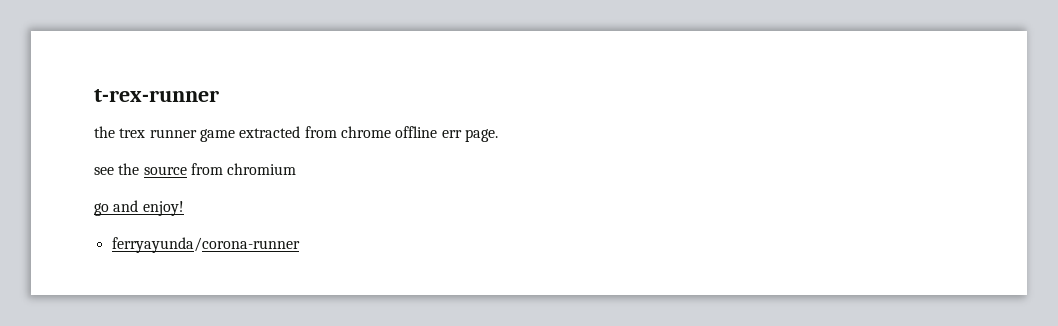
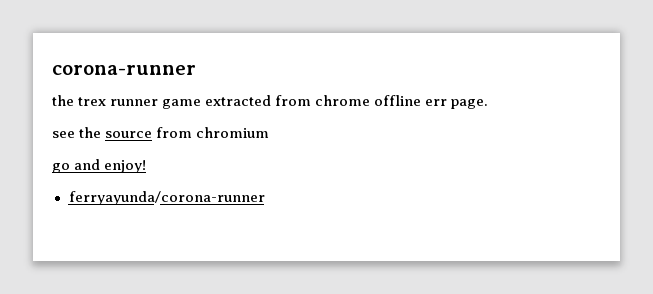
- t-rex-runner
+ corona-runner

